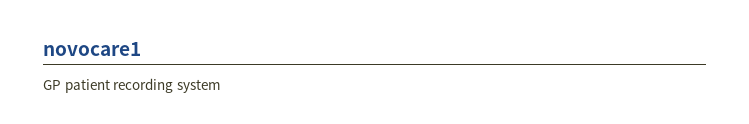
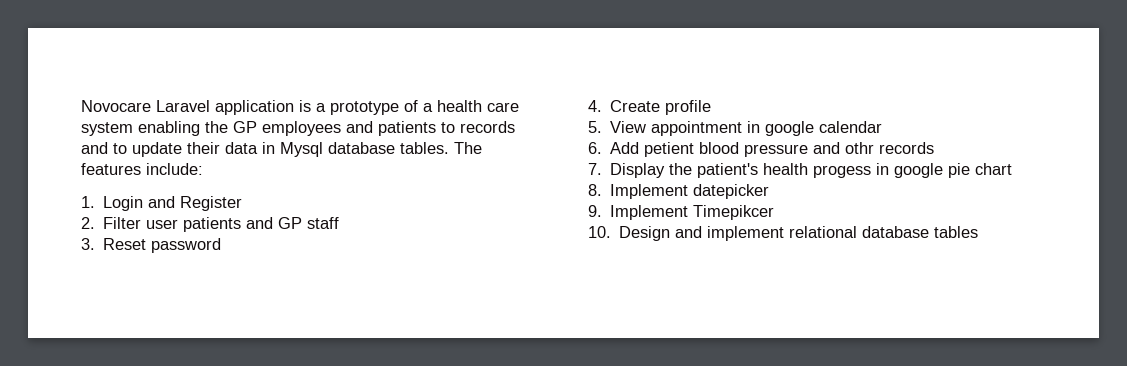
- novocare1
- GP patient recording system
+ Novocare Laravel application is a prototype of a health care system enabling the GP employees and patients to records and to update their data in Mysql database tables. The features include:
+ 1. Login and Register
+ 2. Filter user patients and GP staff
+ 3. Reset password
+ 4. Create profile
+ 5. View appointment in google calendar
+ 6. Add petient blood pressure and othr records
+ 7. Display the patient's health progess in google pie chart
+ 8. Implement datepicker
+ 9. Implement Timepikcer
+ 10. Design and implement relational database tables

